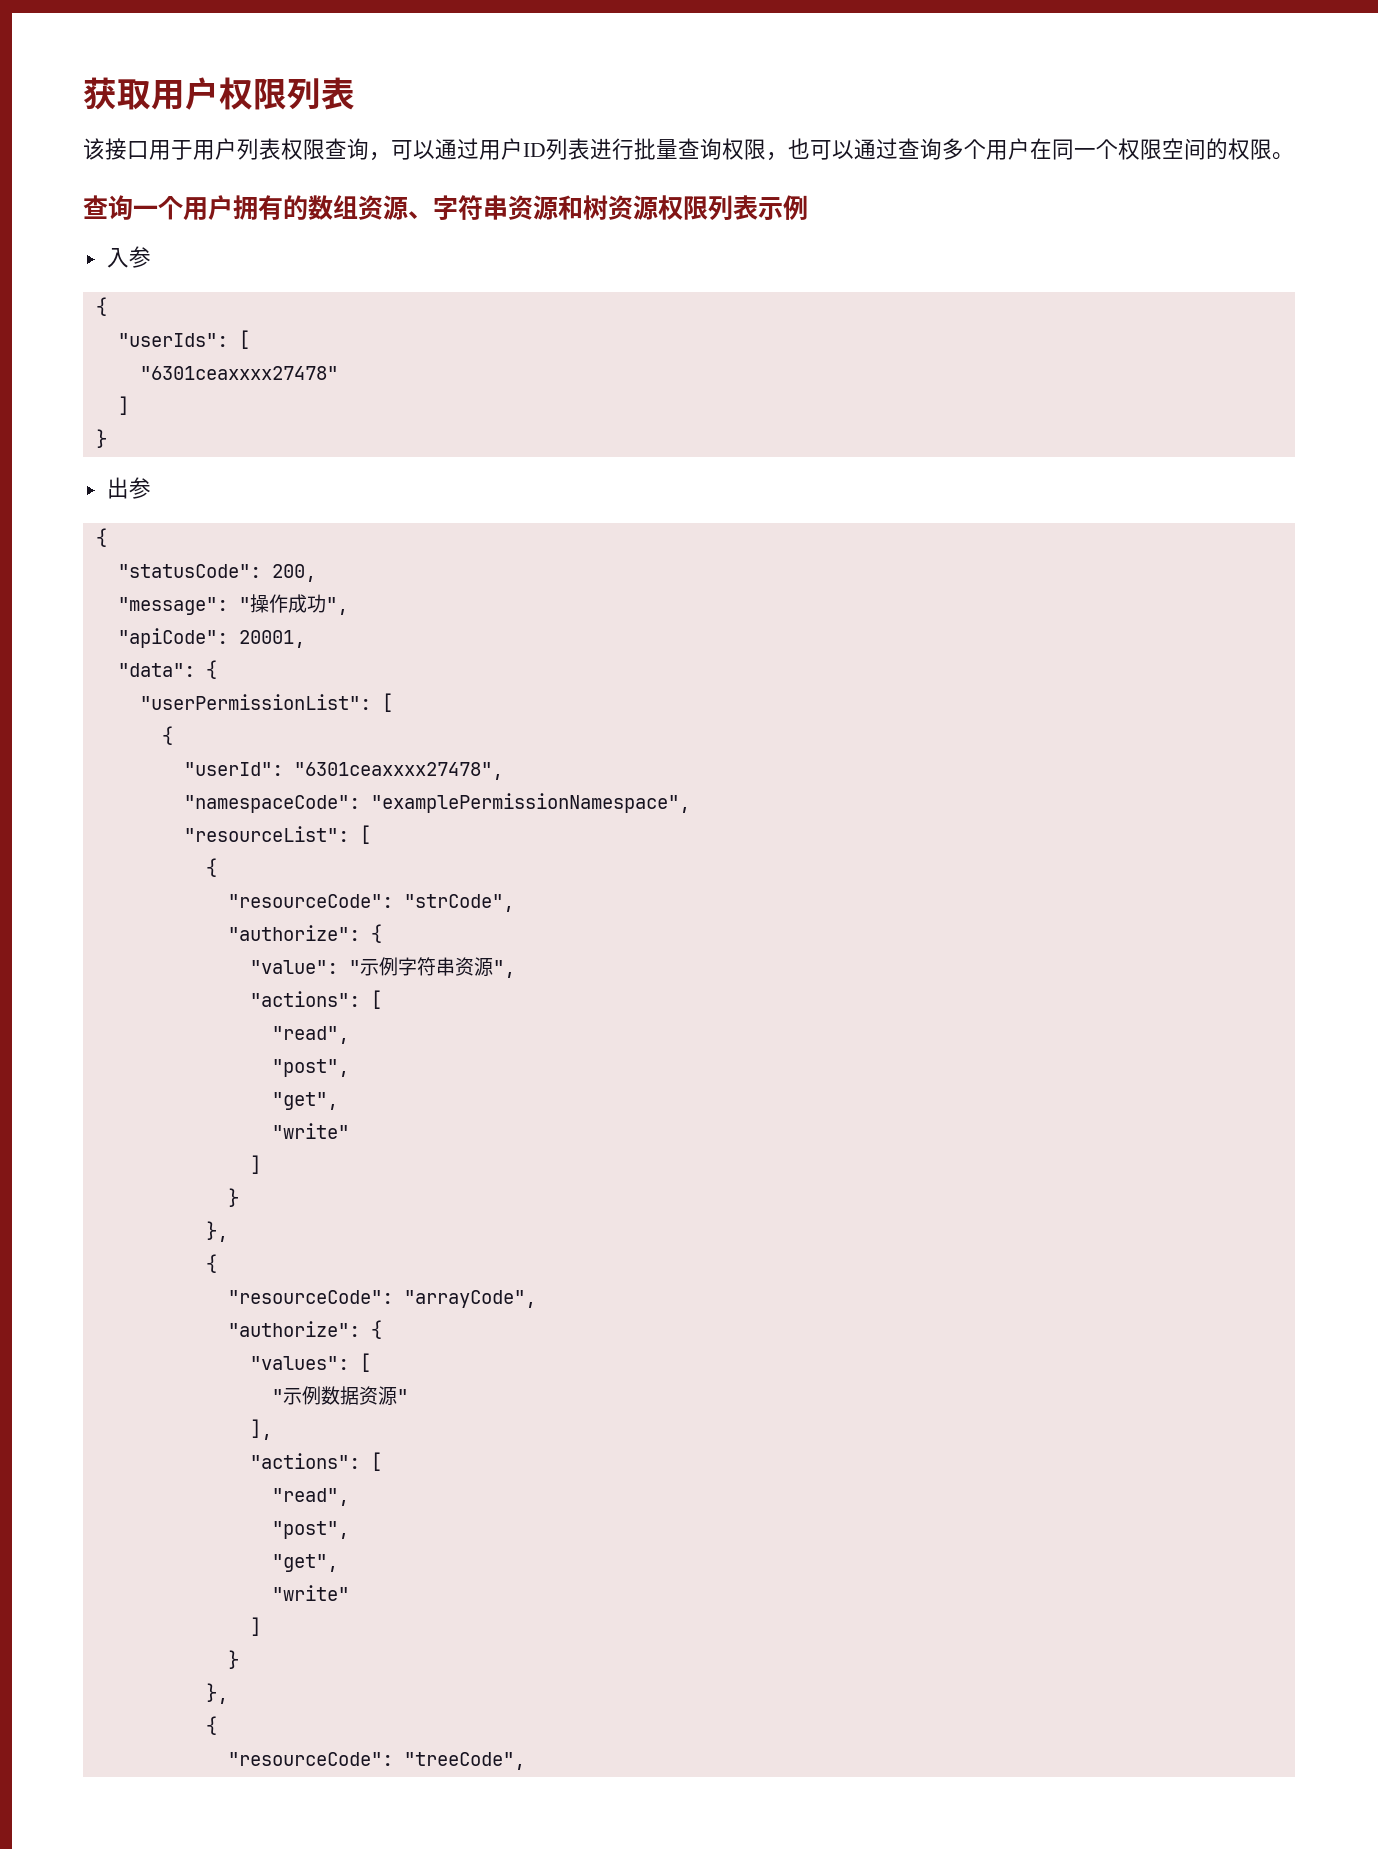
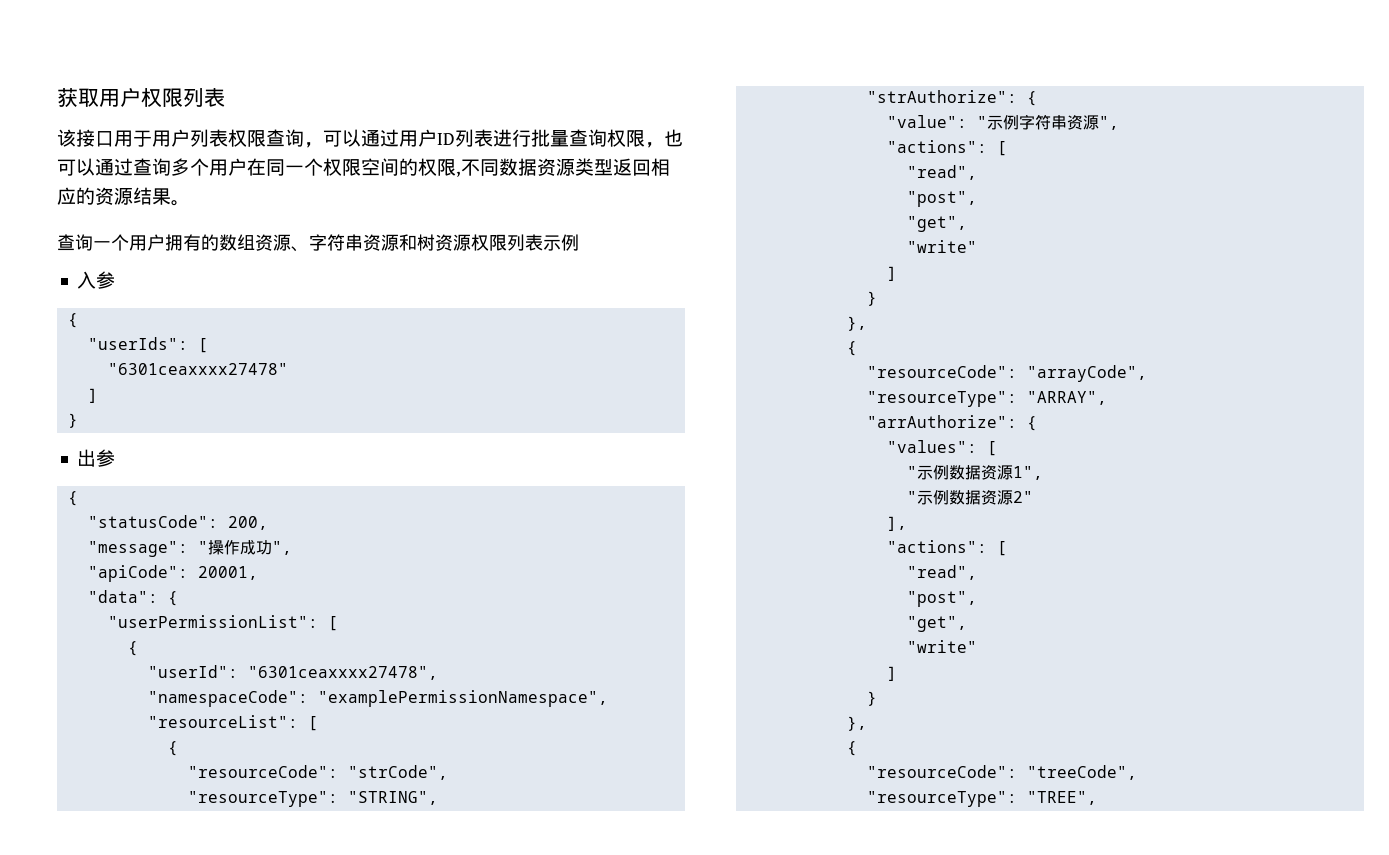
- 该接口用于用户列表权限查询，可以通过用户ID列表进行批量查询权限，也可以通过查询多个用户在同一个权限空间的权限。
+ 该接口用于用户列表权限查询，可以通过用户ID列表进行批量查询权限，也可以通过查询多个用户在同一个权限空间的权限,不同数据资源类型返回相应的资源结果。
  "resourceCode": "strCode",
- "authorize": {
+ "resourceType": "STRING",
+ "strAuthorize": {
  "resourceCode": "arrayCode",
- "authorize": {
+ "resourceType": "ARRAY",
+ "arrAuthorize": {
- "示例数据资源"
+ "示例数据资源1",
+ "示例数据资源2"
+ "resourceType": "TREE",

